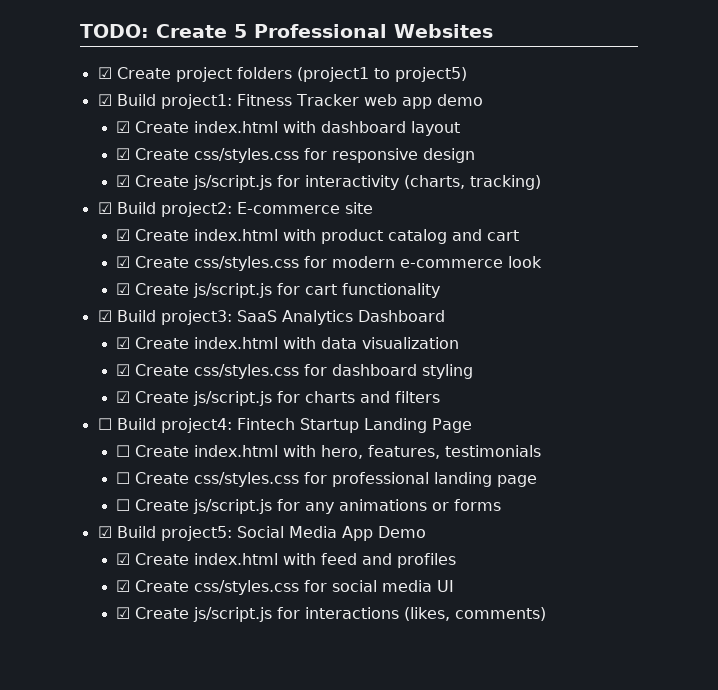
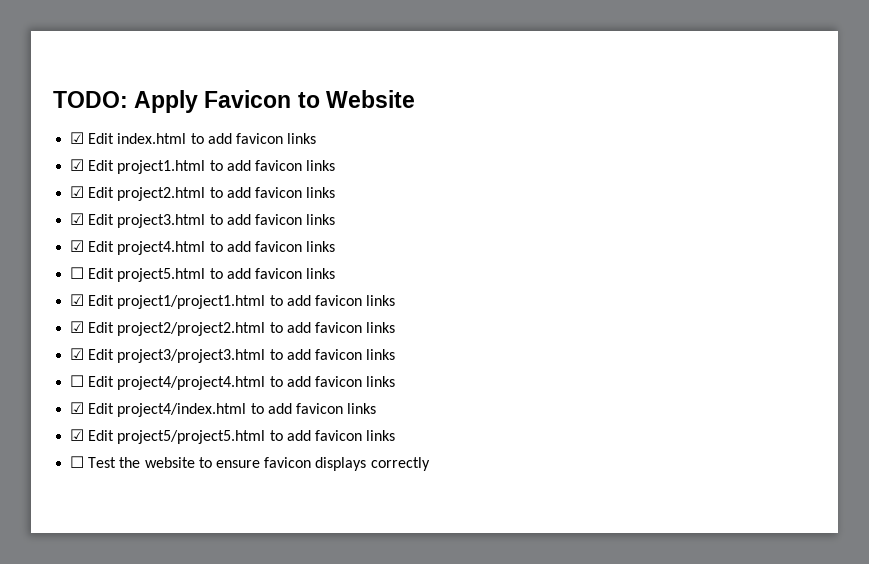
- TODO: Create 5 Professional Websites
- ☑ Create project folders (project1 to project5)
- ☑ Build project1: Fitness Tracker web app demo
- ☑ Create index.html with dashboard layout
- ☑ Create css/styles.css for responsive design
- ☑ Create js/script.js for interactivity (charts, tracking)
- ☑ Build project2: E-commerce site
- ☑ Create index.html with product catalog and cart
- ☑ Create css/styles.css for modern e-commerce look
- ☑ Create js/script.js for cart functionality
- ☑ Build project3: SaaS Analytics Dashboard
- ☑ Create index.html with data visualization
- ☑ Create css/styles.css for dashboard styling
- ☑ Create js/script.js for charts and filters
- ☐ Build project4: Fintech Startup Landing Page
- ☐ Create index.html with hero, features, testimonials
- ☐ Create css/styles.css for professional landing page
- ☐ Create js/script.js for any animations or forms
- ☑ Build project5: Social Media App Demo
- ☑ Create index.html with feed and profiles
- ☑ Create css/styles.css for social media UI
- ☑ Create js/script.js for interactions (likes, comments)
+ TODO: Apply Favicon to Website
+ ☑ Edit index.html to add favicon links
+ ☑ Edit project1.html to add favicon links
+ ☑ Edit project2.html to add favicon links
+ ☑ Edit project3.html to add favicon links
+ ☑ Edit project4.html to add favicon links
+ ☐ Edit project5.html to add favicon links
+ ☑ Edit project1/project1.html to add favicon links
+ ☑ Edit project2/project2.html to add favicon links
+ ☑ Edit project3/project3.html to add favicon links
+ ☐ Edit project4/project4.html to add favicon links
+ ☑ Edit project4/index.html to add favicon links
+ ☑ Edit project5/project5.html to add favicon links
+ ☐ Test the website to ensure favicon displays correctly

